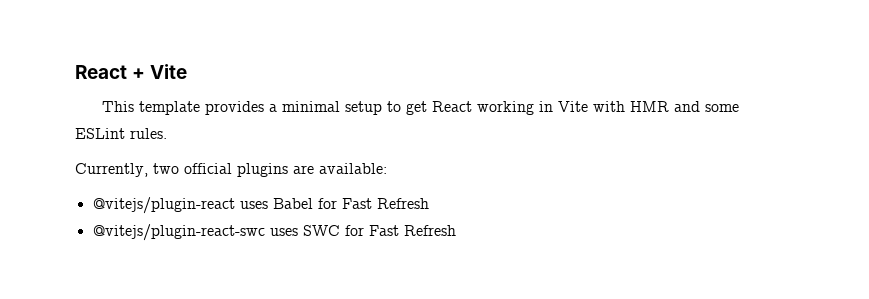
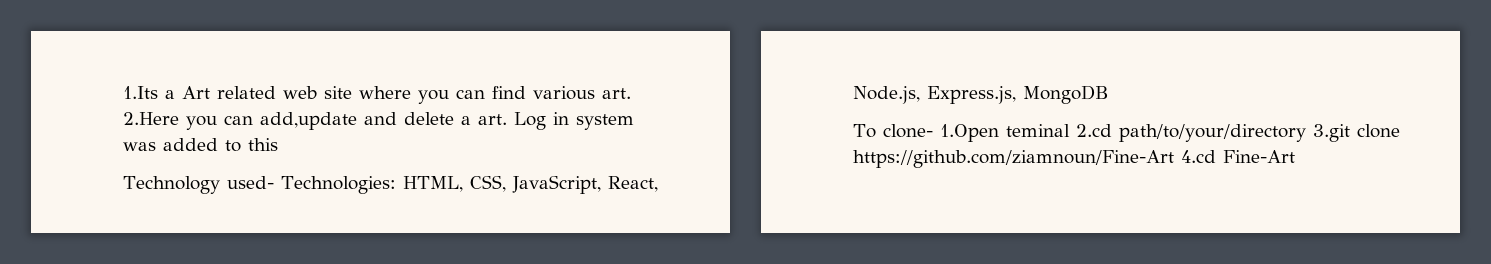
- React + Vite
- This template provides a minimal setup to get React working in Vite with HMR and some ESLint rules.
- Currently, two official plugins are available:
- @vitejs/plugin-react uses Babel for Fast Refresh
- @vitejs/plugin-react-swc uses SWC for Fast Refresh
+ 1.Its a Art related web site where you can find various art. 2.Here you can add,update and delete a art. Log in system was added to this
+ Technology used- Technologies: HTML, CSS, JavaScript, React, Node.js, Express.js, MongoDB
+ To clone- 1.Open teminal 2.cd path/to/your/directory 3.git clone https://github.com/ziamnoun/Fine-Art 4.cd Fine-Art

